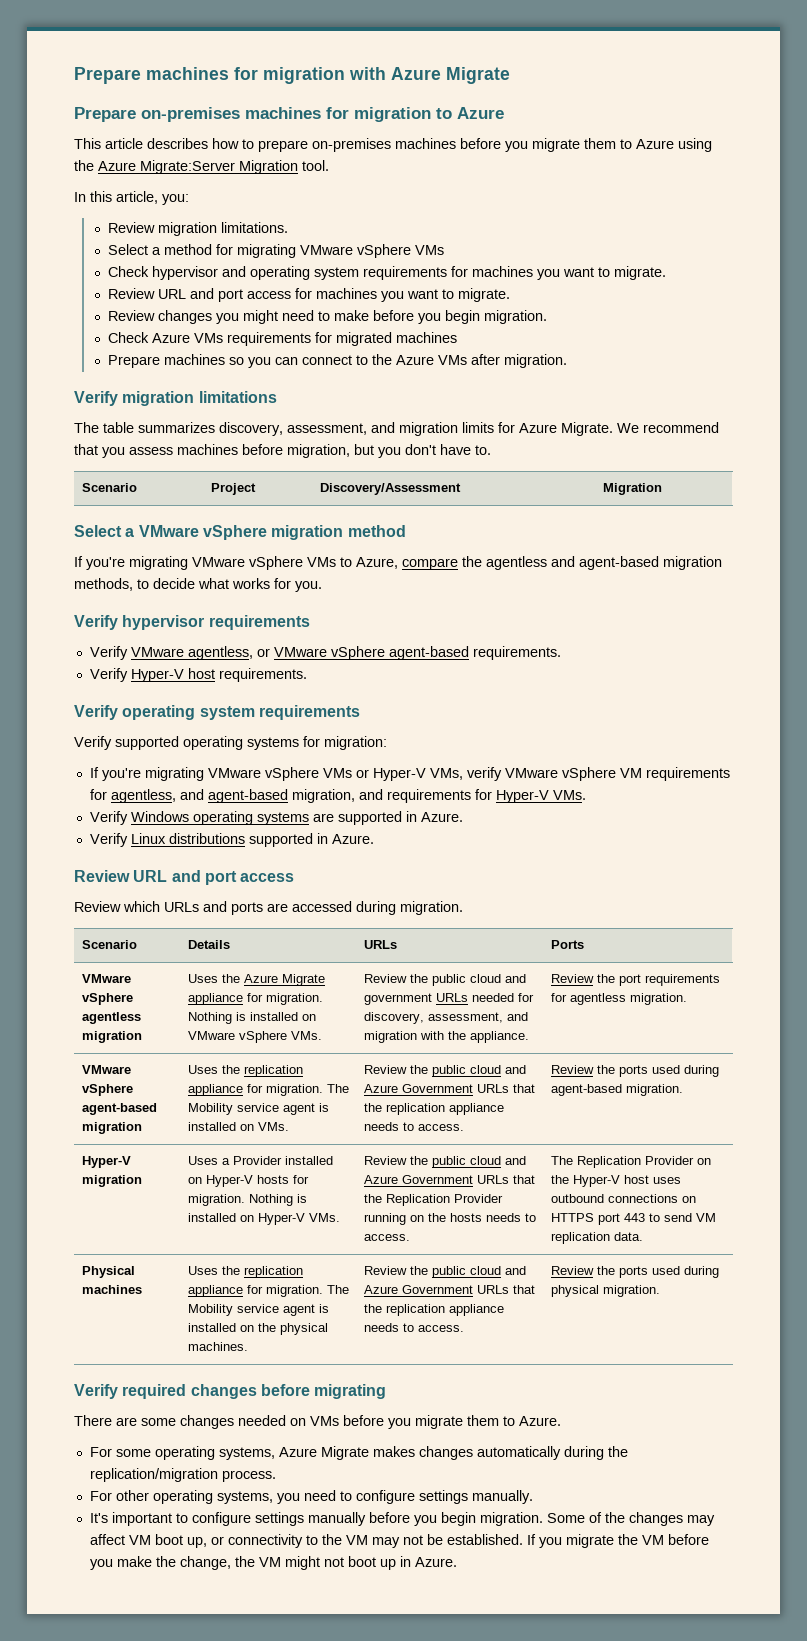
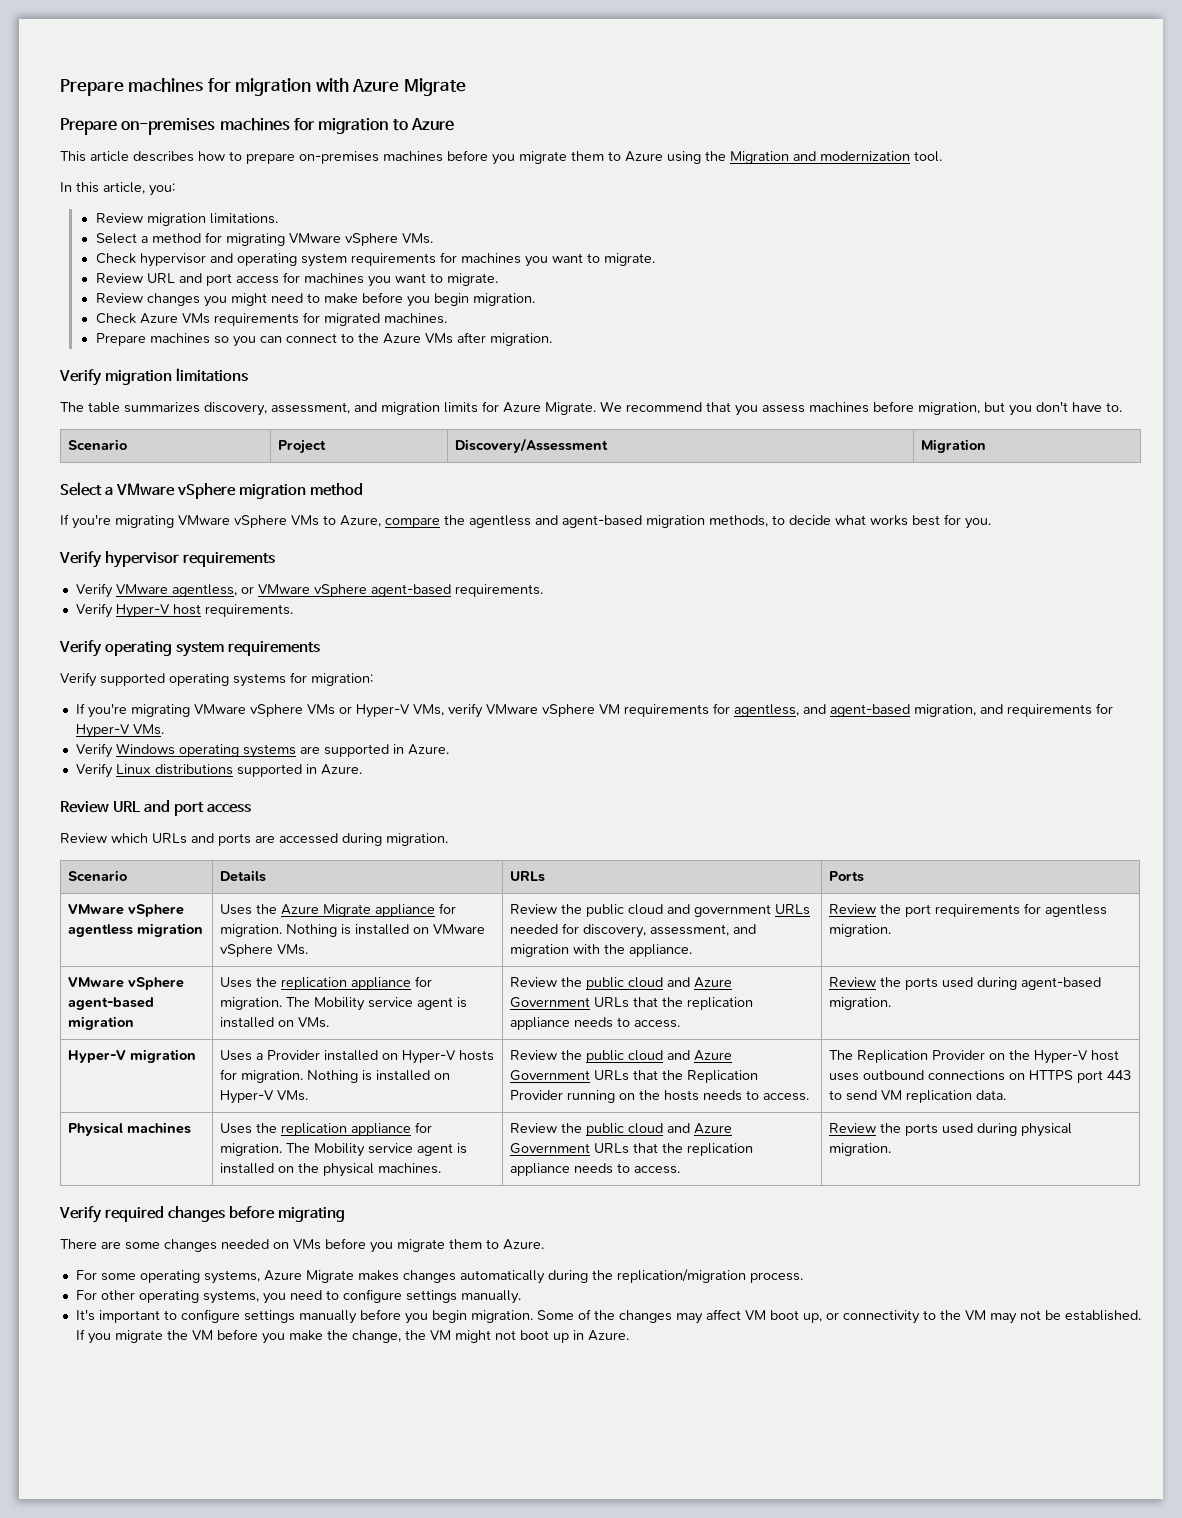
- This article describes how to prepare on-premises machines before you migrate them to Azure using the Azure Migrate:Server Migration tool.
+ This article describes how to prepare on-premises machines before you migrate them to Azure using the Migration and modernization tool.
- Select a method for migrating VMware vSphere VMs
+ Select a method for migrating VMware vSphere VMs.
- Check Azure VMs requirements for migrated machines
+ Check Azure VMs requirements for migrated machines.
- If you're migrating VMware vSphere VMs to Azure, compare the agentless and agent-based migration methods, to decide what works for you.
+ If you're migrating VMware vSphere VMs to Azure, compare the agentless and agent-based migration methods, to decide what works best for you.

